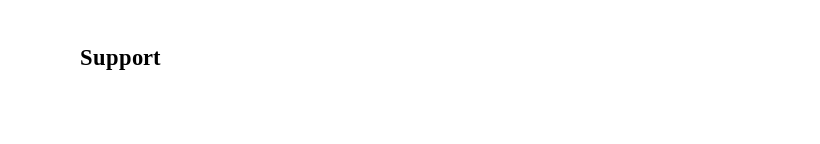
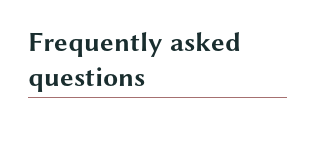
- Support
+ Frequently asked questions

